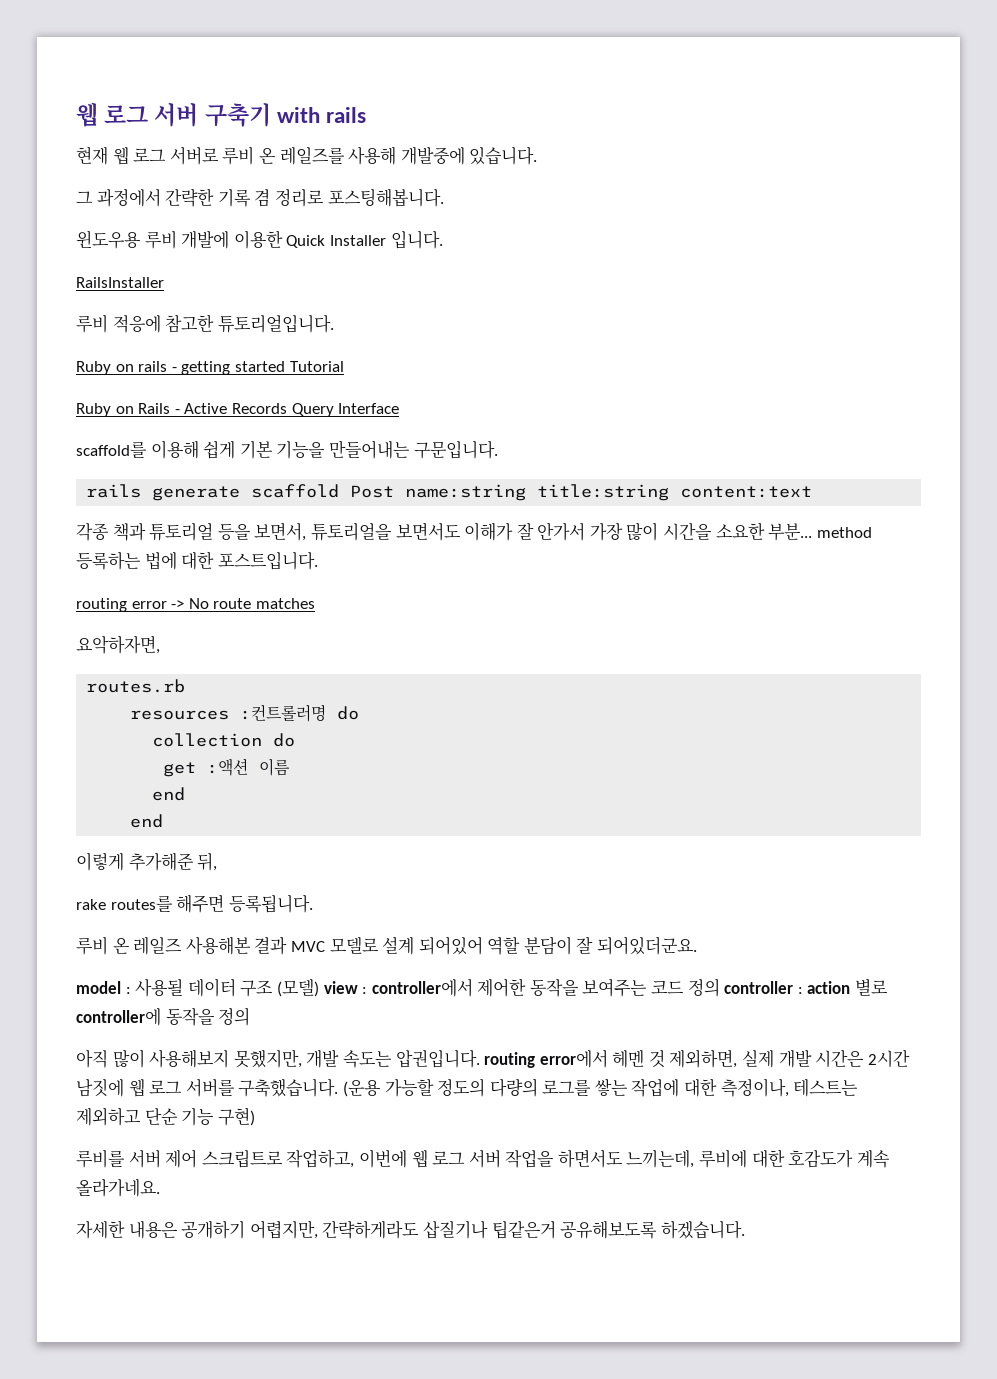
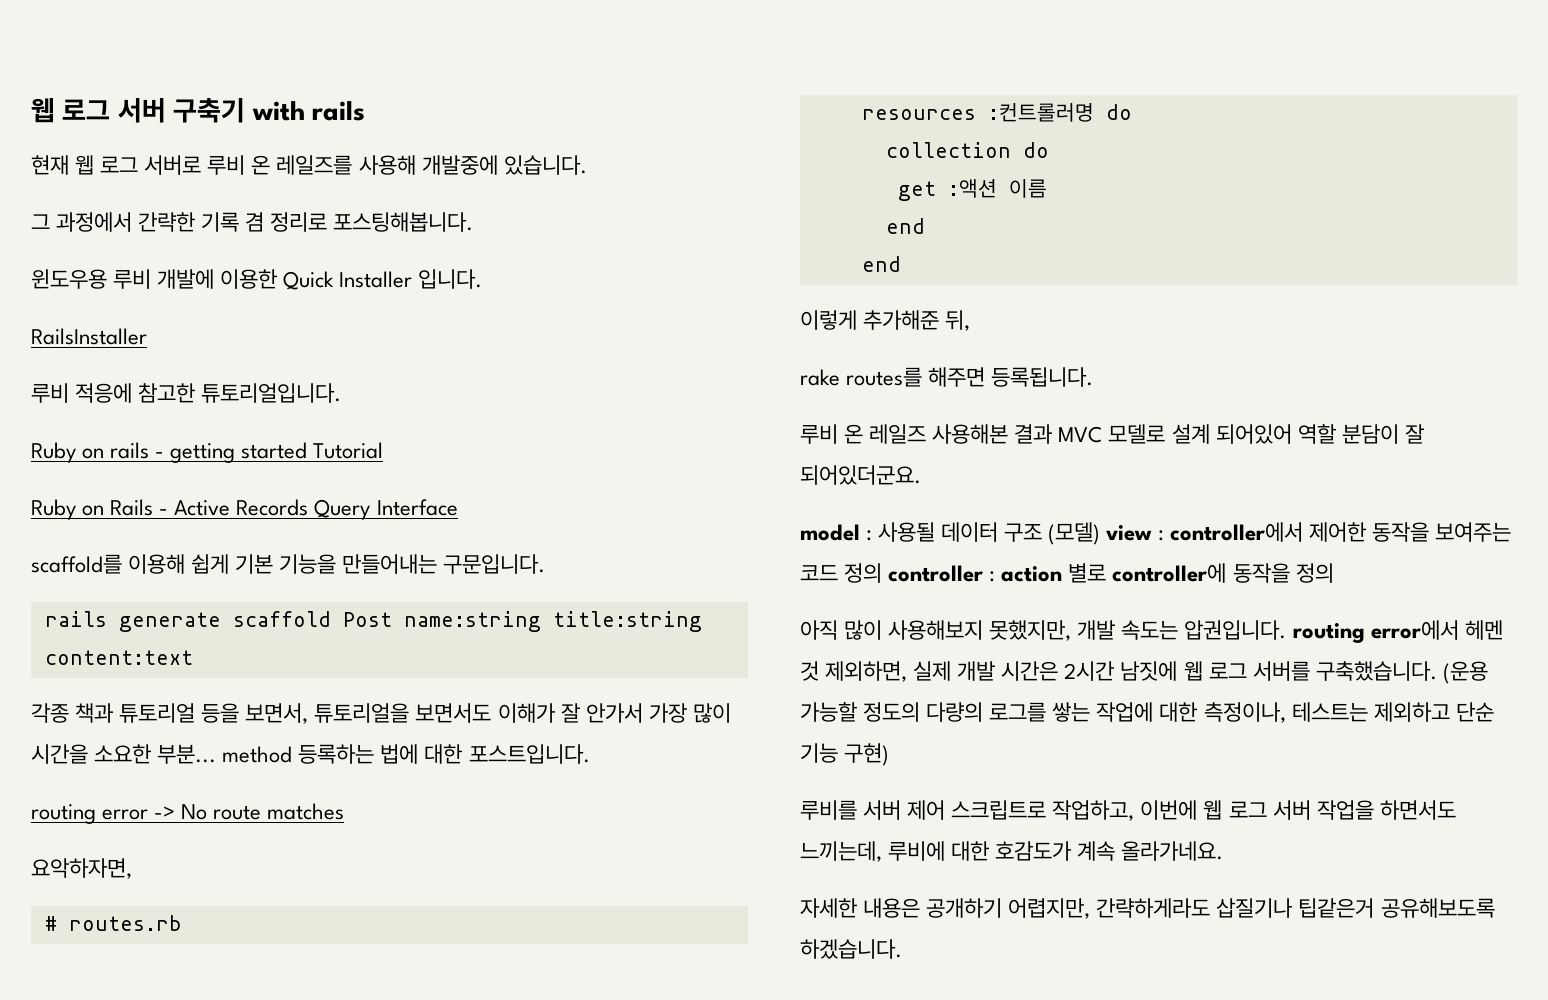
- routes.rb
+ # routes.rb

